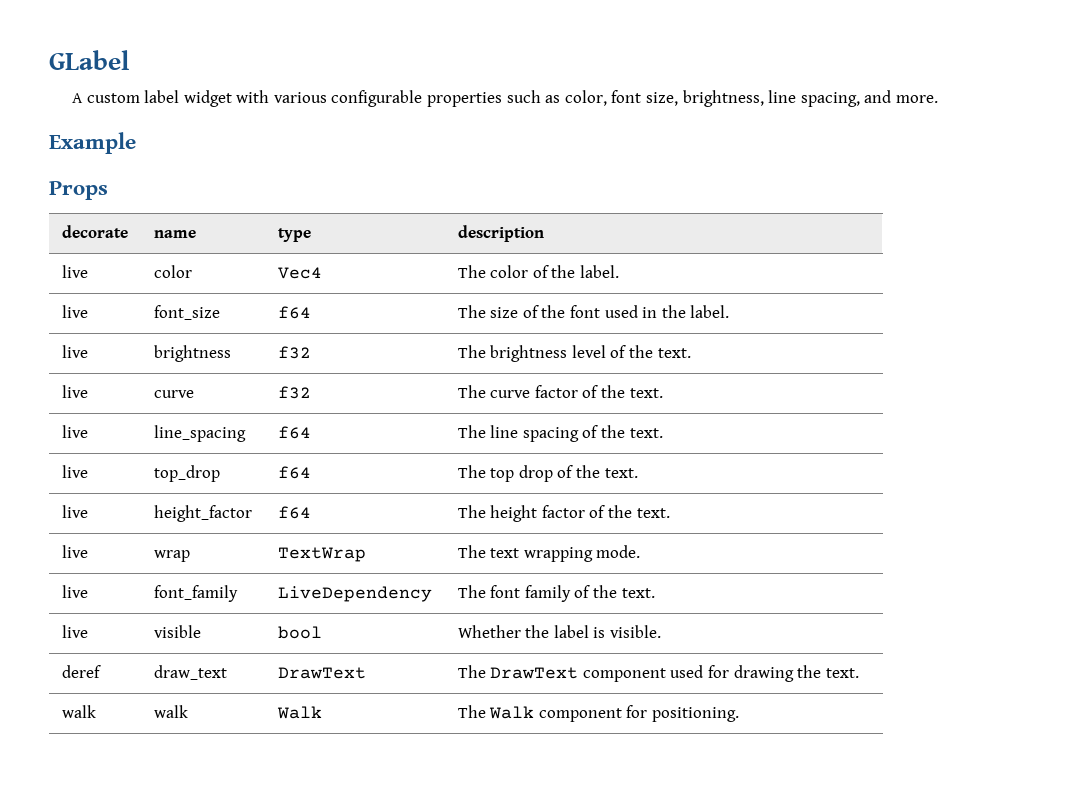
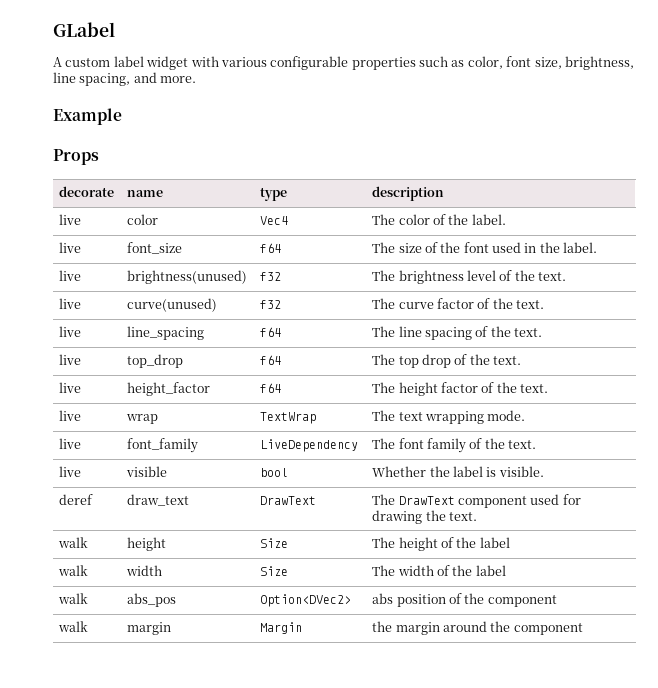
- live | brightness | f32 | The brightness level of the text.
+ live | brightness(unused) | f32 | The brightness level of the text.
- live | curve | f32 | The curve factor of the text.
+ live | curve(unused) | f32 | The curve factor of the text.
- walk | walk | Walk | The Walk component for positioning.
+ walk | height | Size | The height of the label
+ walk | width | Size | The width of the label
+ walk | abs_pos | Option<DVec2> | abs position of the component
+ walk | margin | Margin | the margin around the component

